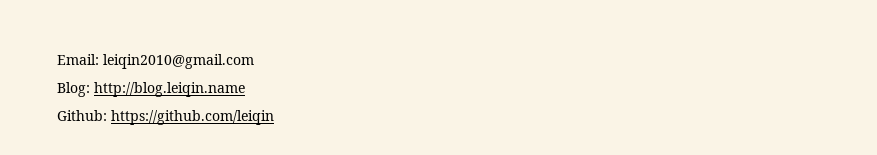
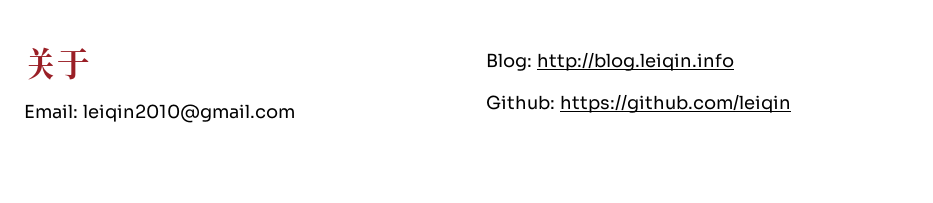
+ 关于
- Blog: http://blog.leiqin.name
+ Blog: http://blog.leiqin.info

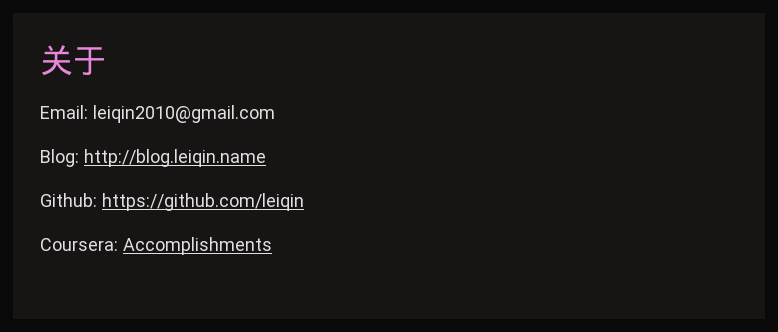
- Blog: http://blog.leiqin.info
+ Blog: http://blog.leiqin.name
+ Coursera: Accomplishments

